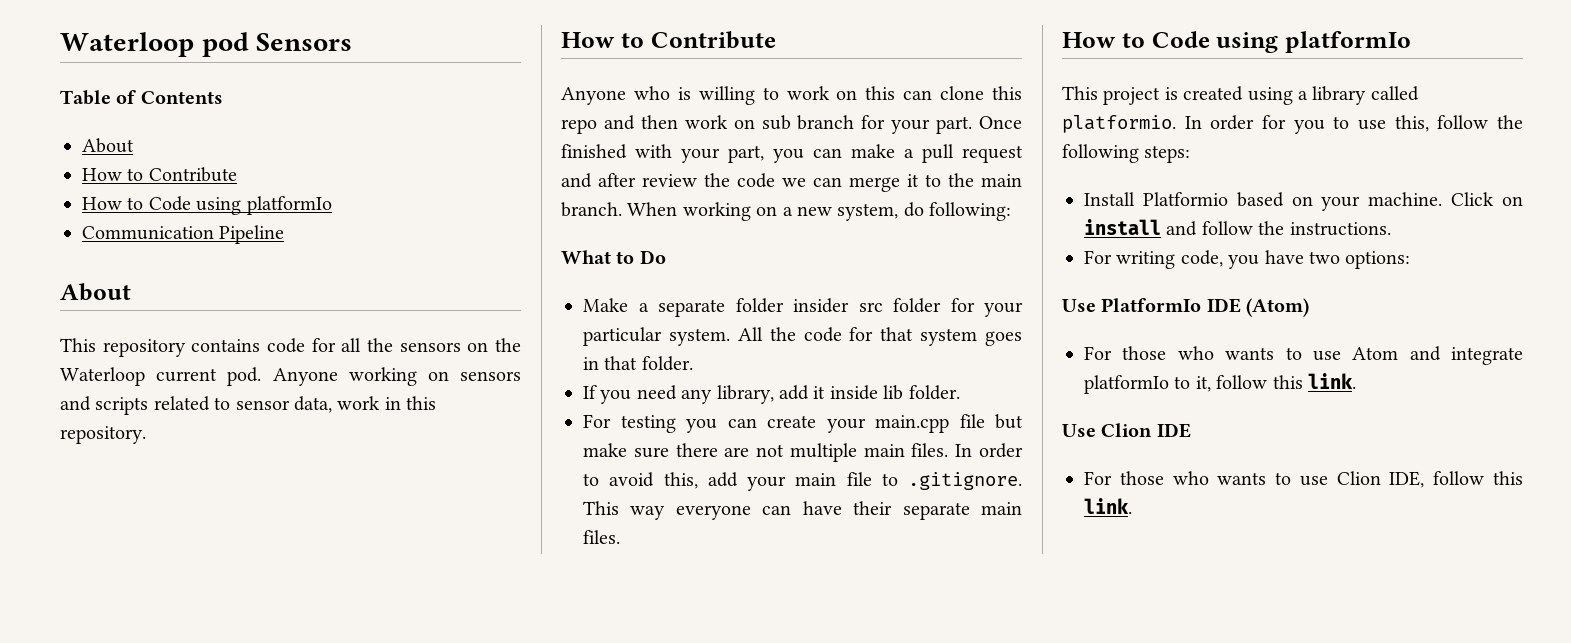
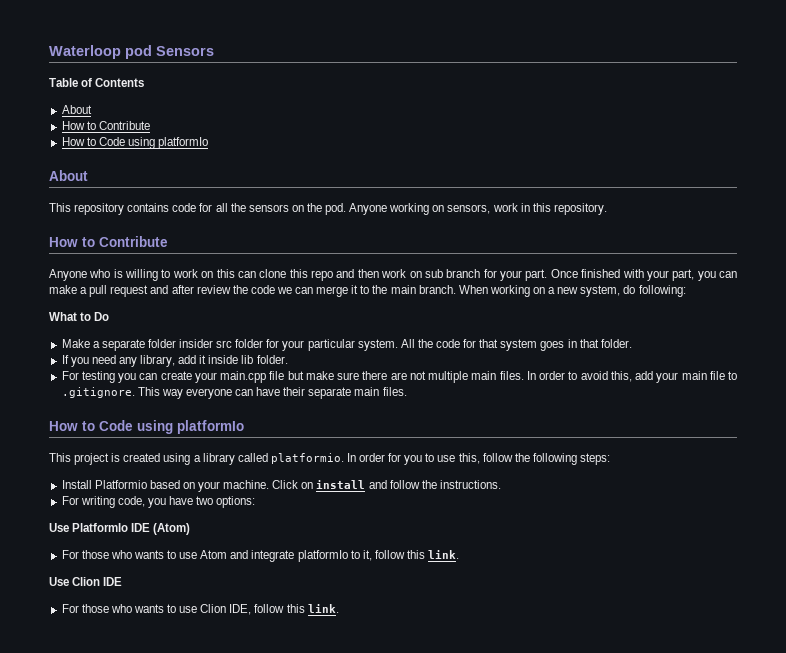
- Communication Pipeline
- This repository contains code for all the sensors on the Waterloop current pod.
+ This repository contains code for all the sensors on the pod.
- Anyone working on sensors and scripts related to sensor data, work in this repository.
+ Anyone working on sensors, work in this repository.

